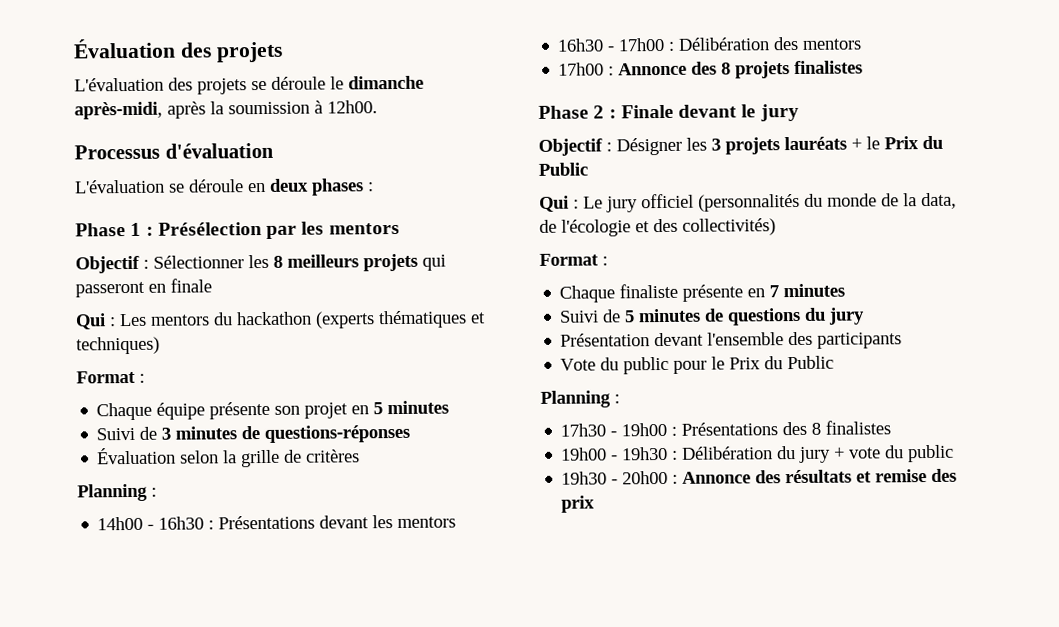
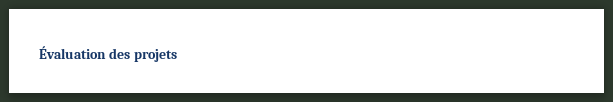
- L'évaluation des projets se déroule le dimanche après-midi, après la soumission à 12h00.
- Processus d'évaluation
- L'évaluation se déroule en deux phases :
- Phase 1 : Présélection par les mentors
- Objectif : Sélectionner les 8 meilleurs projets qui passeront en finale
- Qui : Les mentors du hackathon (experts thématiques et techniques)
- Format :
- Chaque équipe présente son projet en 5 minutes
- Suivi de 3 minutes de questions-réponses
- Évaluation selon la grille de critères
- Planning :
- 14h00 - 16h30 : Présentations devant les mentors
- 16h30 - 17h00 : Délibération des mentors
- 17h00 : Annonce des 8 projets finalistes
- Phase 2 : Finale devant le jury
- Objectif : Désigner les 3 projets lauréats + le Prix du Public
- Qui : Le jury officiel (personnalités du monde de la data, de l'écologie et des collectivités)
- Format :
- Chaque finaliste présente en 7 minutes
- Suivi de 5 minutes de questions du jury
- Présentation devant l'ensemble des participants
- Vote du public pour le Prix du Public
- Planning :
- 17h30 - 19h00 : Présentations des 8 finalistes
- 19h00 - 19h30 : Délibération du jury + vote du public
- 19h30 - 20h00 : Annonce des résultats et remise des prix

